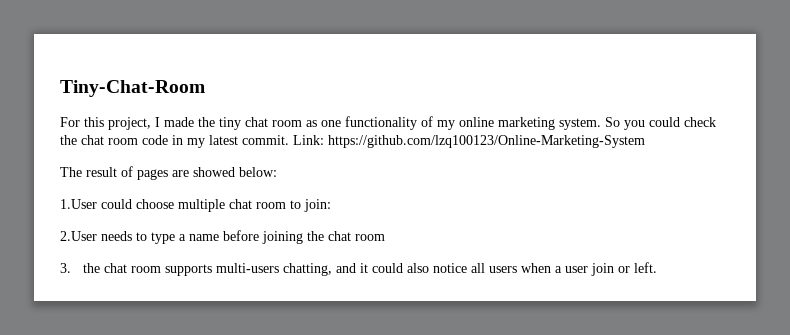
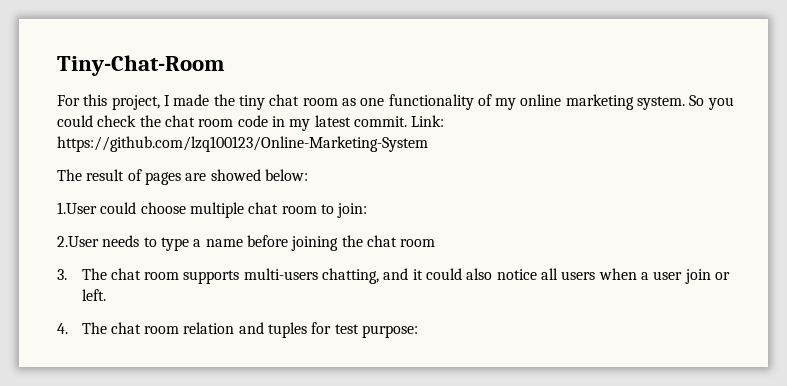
- 3. the chat room supports multi-users chatting, and it could also notice all users when a user join or left.
+ 3. The chat room supports multi-users chatting, and it could also notice all users when a user join or left.
+ 4. The chat room relation and tuples for test purpose:

